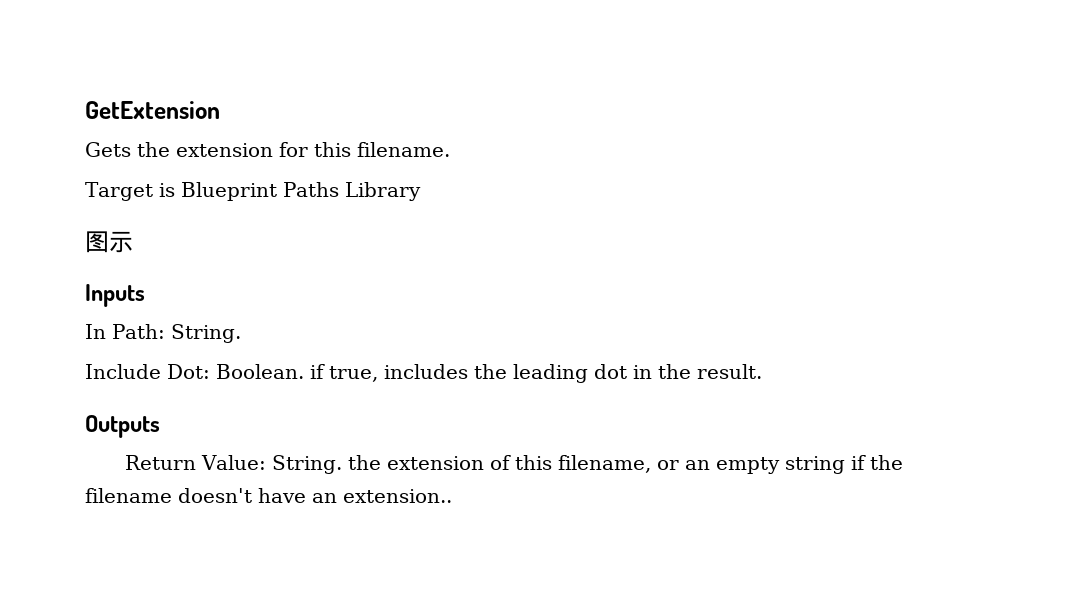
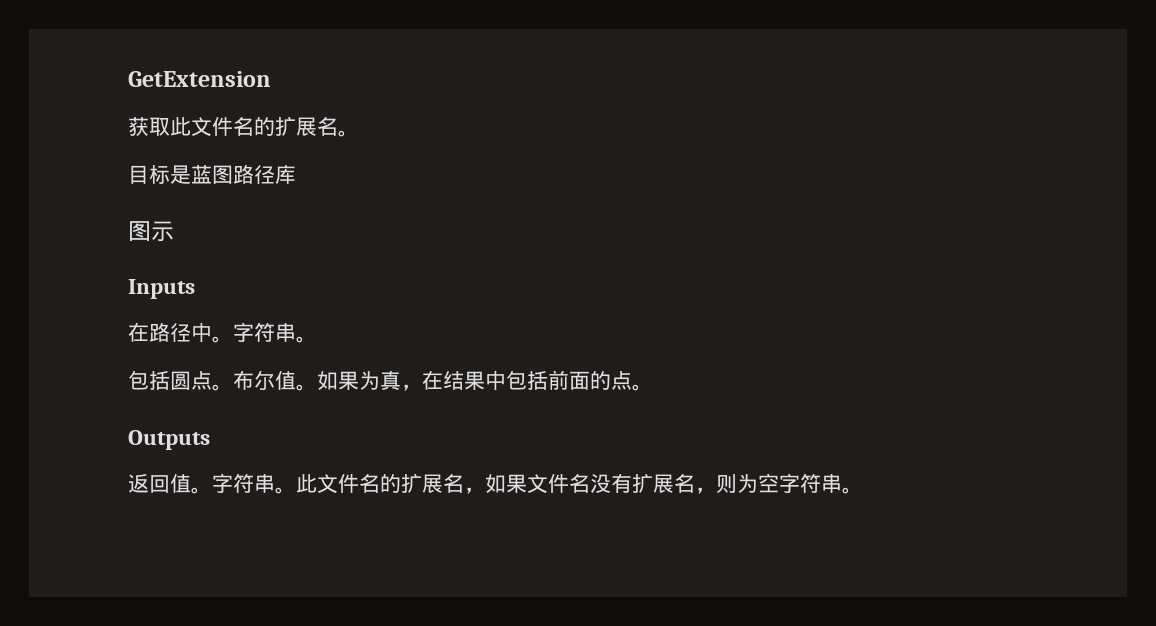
- Gets the extension for this filename.
- Target is Blueprint Paths Library
+ 获取此文件名的扩展名。
+ 目标是蓝图路径库
  图示
  Inputs
- In Path: String.
- Include Dot: Boolean. if true, includes the leading dot in the result.
+ 在路径中。字符串。
+ 包括圆点。布尔值。如果为真，在结果中包括前面的点。
  Outputs
- Return Value: String. the extension of this filename, or an empty string if the filename doesn't have an extension..
+ 返回值。字符串。此文件名的扩展名，如果文件名没有扩展名，则为空字符串。

